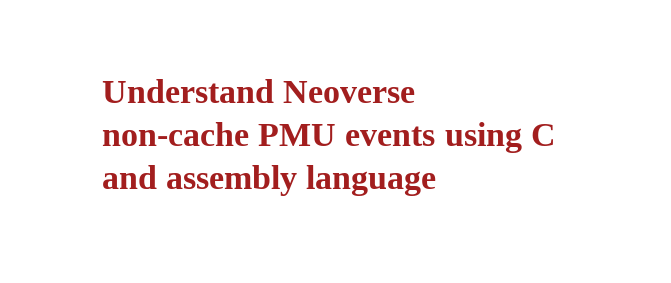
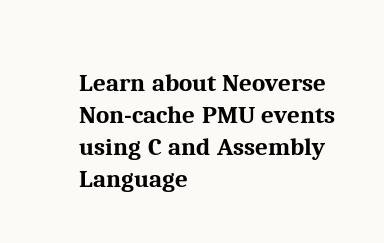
- Understand Neoverse non-cache PMU events using C and assembly language
+ Learn about Neoverse Non-cache PMU events using C and Assembly Language

